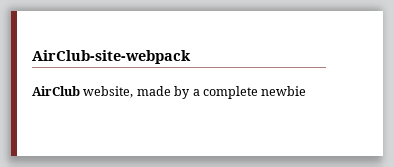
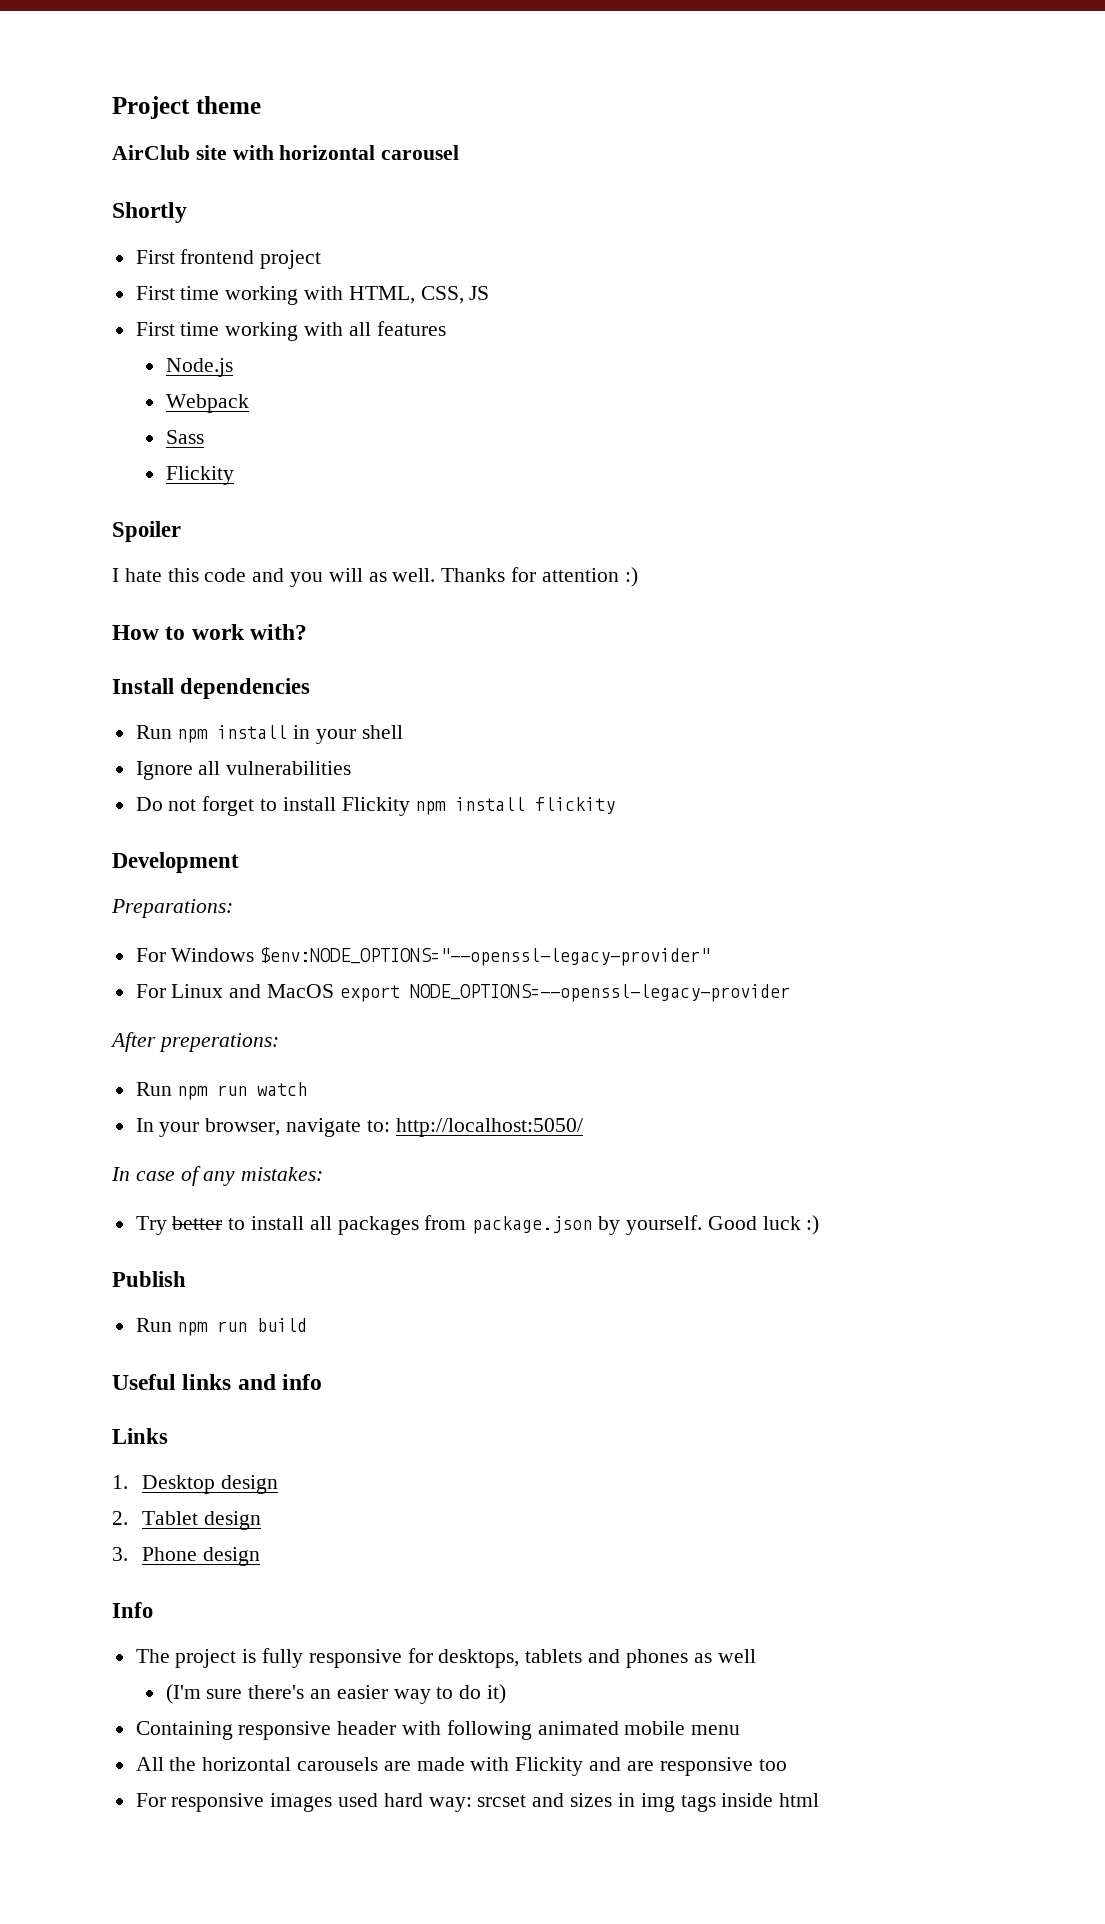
- AirClub-site-webpack
+ Project theme
- AirClub website, made by a complete newbie
+ AirClub site with horizontal carousel
+ Shortly
+ First frontend project
+ First time working with HTML, CSS, JS
+ First time working with all features
+ Node.js
+ Webpack
+ Sass
+ Flickity
+ Spoiler
+ I hate this code and you will as well. Thanks for attention :)
+ How to work with?
+ Install dependencies
+ Run npm install in your shell
+ Ignore all vulnerabilities
+ Do not forget to install Flickity npm install flickity
+ Development
+ Preparations:
+ For Windows $env:NODE_OPTIONS="--openssl-legacy-provider"
+ For Linux and MacOS export NODE_OPTIONS=--openssl-legacy-provider
+ After preperations:
+ Run npm run watch
+ In your browser, navigate to: http://localhost:5050/
+ In case of any mistakes:
+ Try better to install all packages from package.json by yourself. Good luck :)
+ Publish
+ Run npm run build
+ Useful links and info
+ Links
+ 1. Desktop design
+ 2. Tablet design
+ 3. Phone design
+ Info
+ The project is fully responsive for desktops, tablets and phones as well
+ (I'm sure there's an easier way to do it)
+ Containing responsive header with following animated mobile menu
+ All the horizontal carousels are made with Flickity and are responsive too
+ For responsive images used hard way: srcset and sizes in img tags inside html

